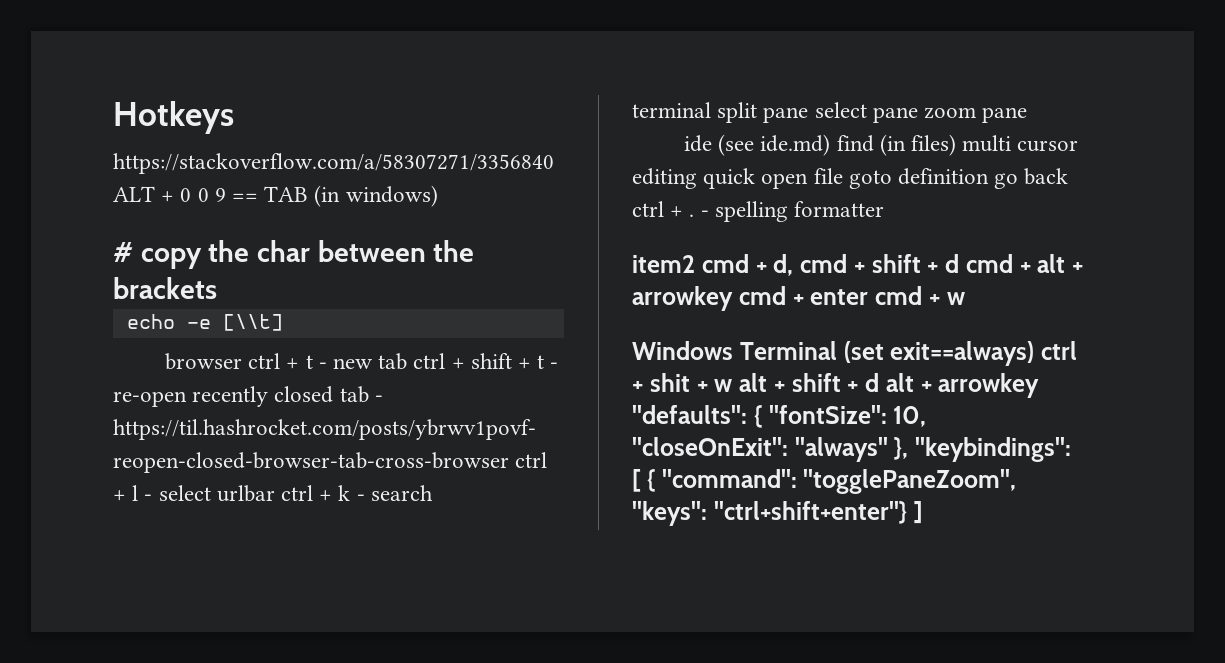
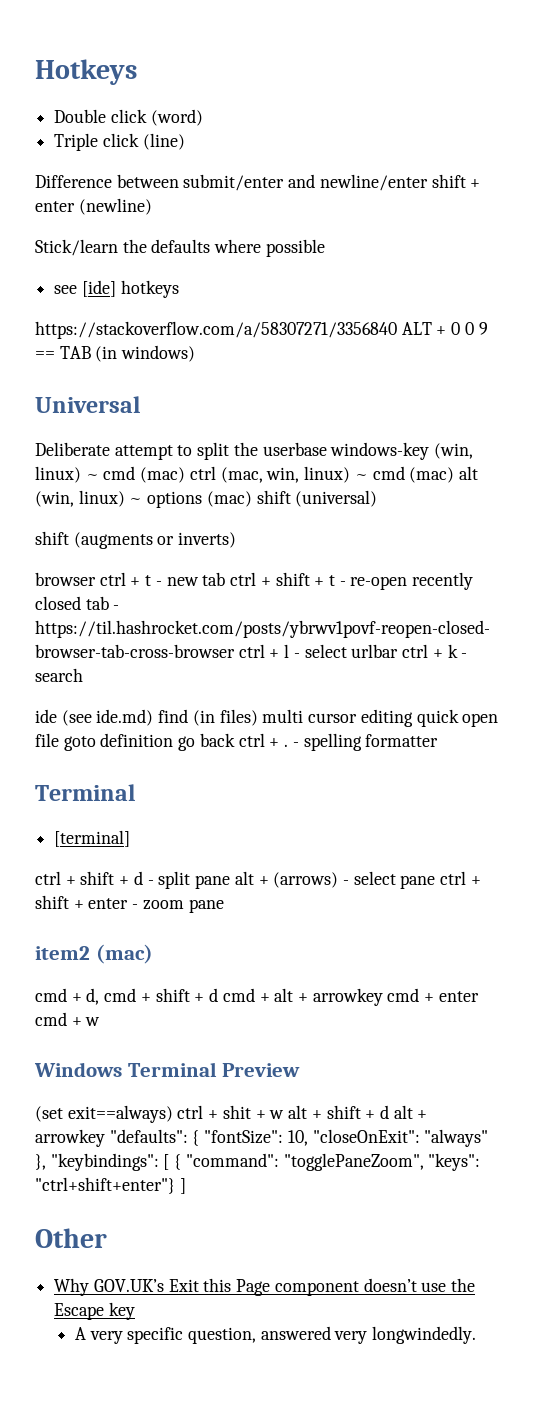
+ Double click (word)
+ Triple click (line)
+ Difference between submit/enter and newline/enter shift + enter (newline)
+ Stick/learn the defaults where possible
+ see [ide] hotkeys
- # copy the char between the brackets
- echo -e [\\t]
+ Universal
+ Deliberate attempt to split the userbase windows-key (win, linux) ~ cmd (mac) ctrl (mac, win, linux) ~ cmd (mac) alt (win, linux) ~ options (mac) shift (universal)
+ shift (augments or inverts)
- terminal split pane select pane zoom pane
  - spelling formatter
+ Terminal
+ [terminal]
+ ctrl + shift + d - split pane alt + (arrows) - select pane ctrl + shift + enter - zoom pane
- item2 cmd + d, cmd + shift + d cmd + alt + arrowkey cmd + enter cmd + w
+ item2 (mac)
+ cmd + d, cmd + shift + d cmd + alt + arrowkey cmd + enter cmd + w
- Windows Terminal (set exit==always) ctrl + shit + w alt + shift + d alt + arrowkey "defaults": { "fontSize": 10, "closeOnExit": "always" }, "keybindings": [ { "command": "togglePaneZoom", "keys": "ctrl+shift+enter"} ]
+ Windows Terminal Preview
+ (set exit==always) ctrl + shit + w alt + shift + d alt + arrowkey "defaults": { "fontSize": 10, "closeOnExit": "always" }, "keybindings": [ { "command": "togglePaneZoom", "keys": "ctrl+shift+enter"} ]
+ Other
+ Why GOV.UK’s Exit this Page component doesn’t use the Escape key
+ A very specific question, answered very longwindedly.

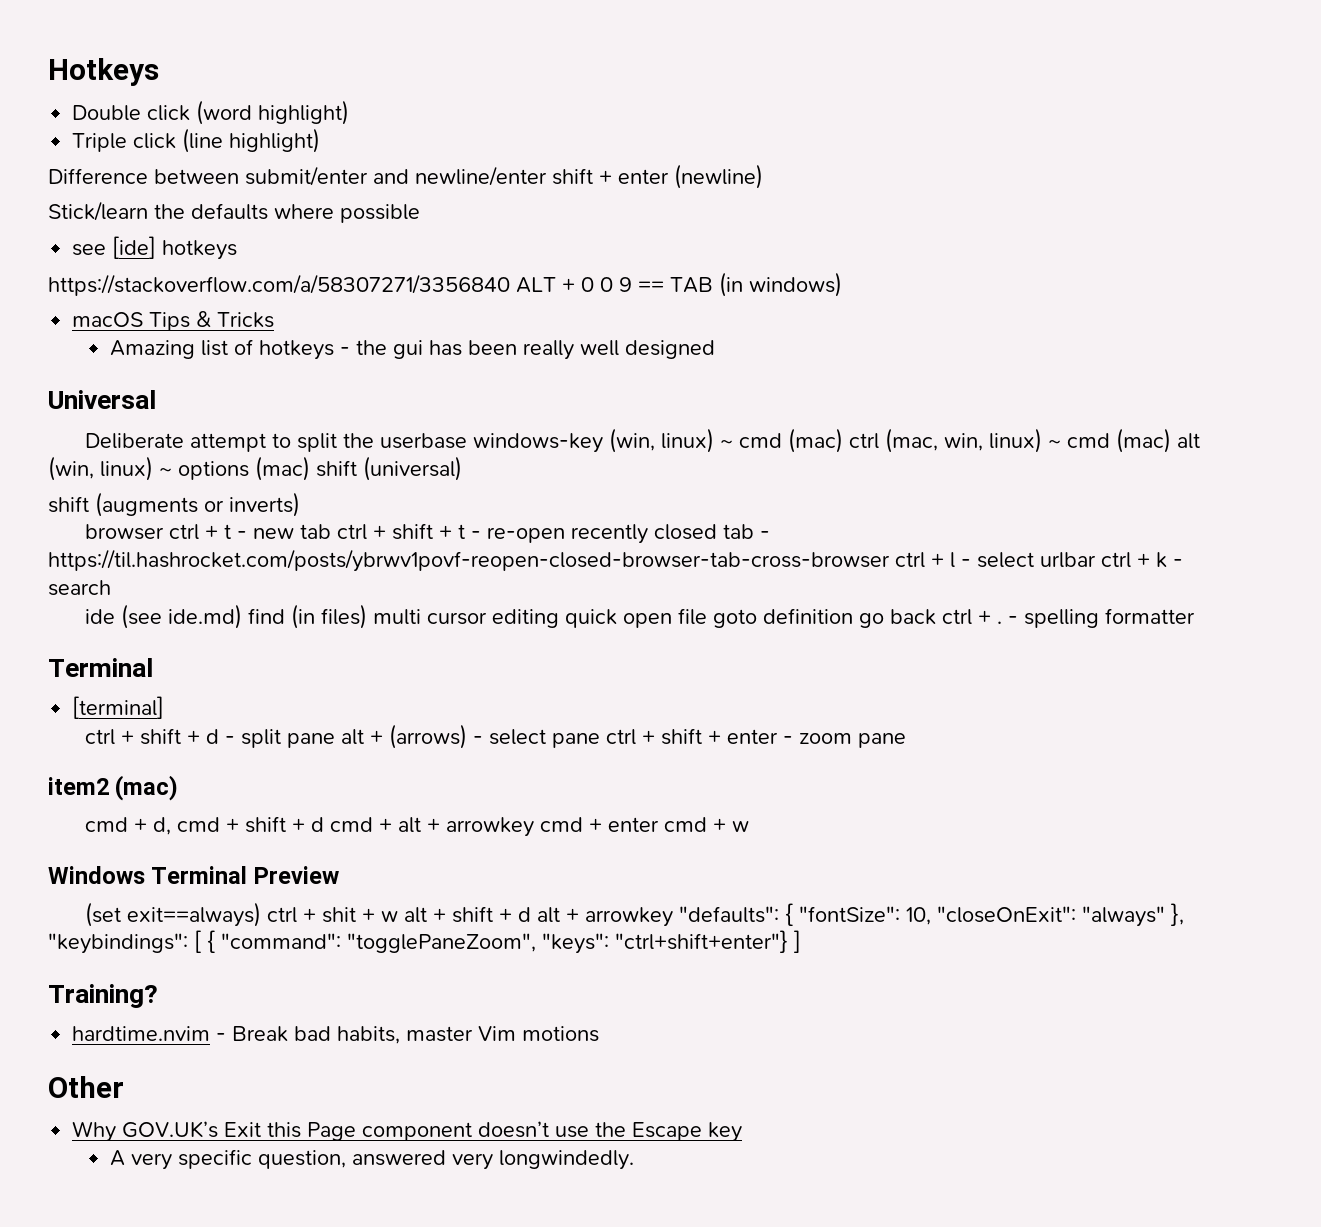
- Double click (word)
+ Double click (word highlight)
- Triple click (line)
+ Triple click (line highlight)
+ macOS Tips & Tricks
+ Amazing list of hotkeys - the gui has been really well designed
+ Training?
+ hardtime.nvim - Break bad habits, master Vim motions

